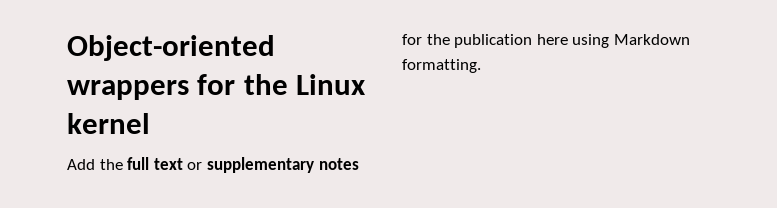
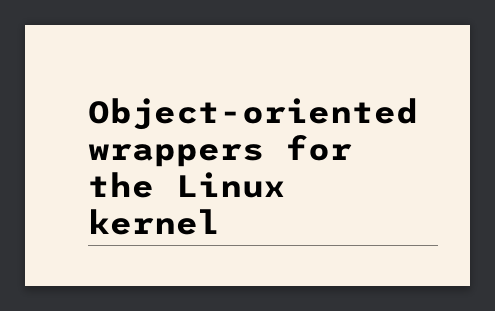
- Add the full text or supplementary notes for the publication here using Markdown formatting.

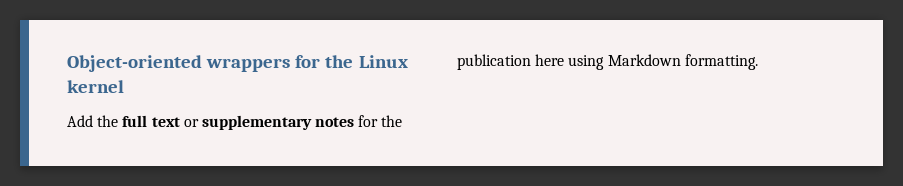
+ Add the full text or supplementary notes for the publication here using Markdown formatting.

